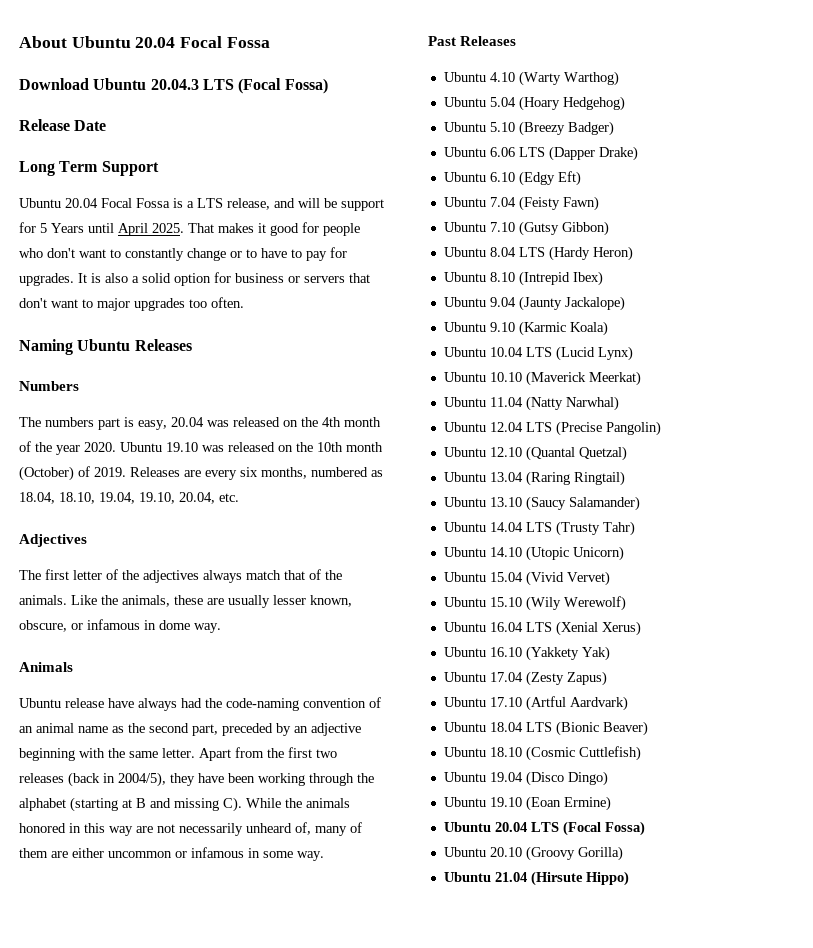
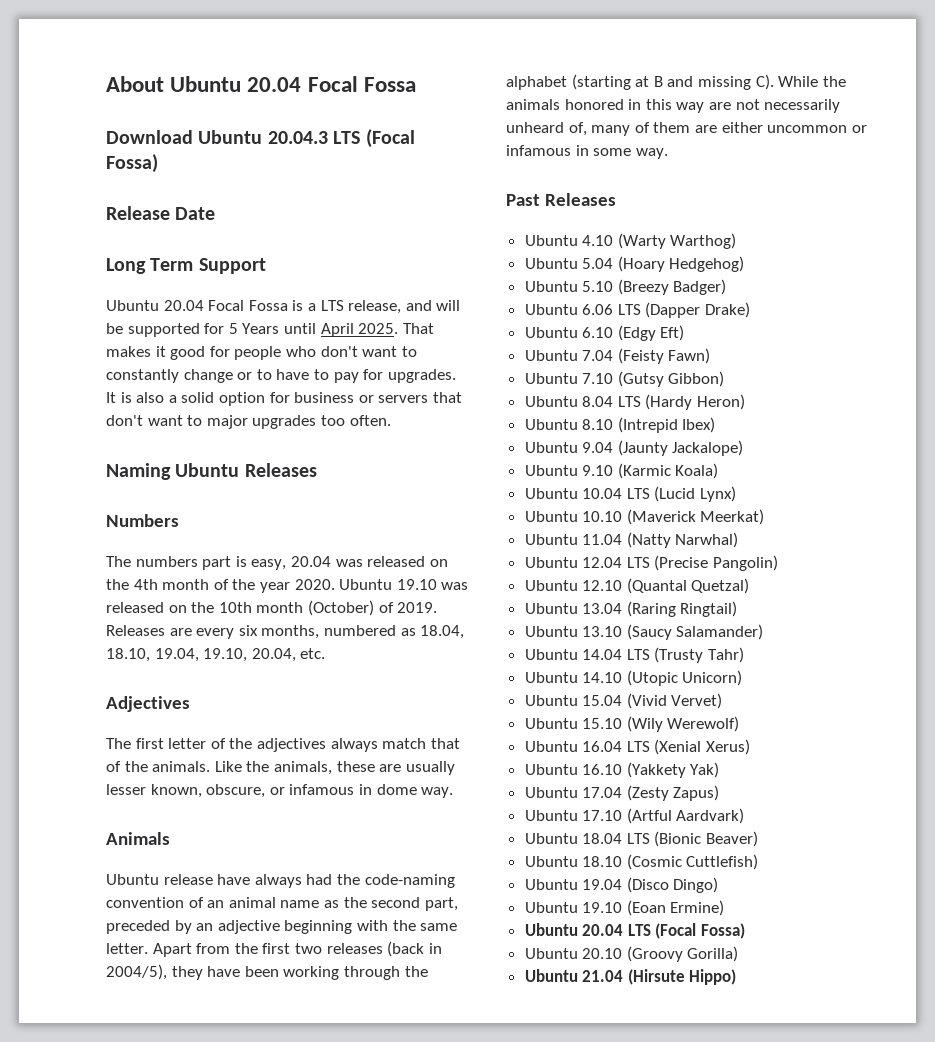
- Ubuntu 20.04 Focal Fossa is a LTS release, and will be support for 5 Years until April 2025.
+ Ubuntu 20.04 Focal Fossa is a LTS release, and will be supported for 5 Years until April 2025.

